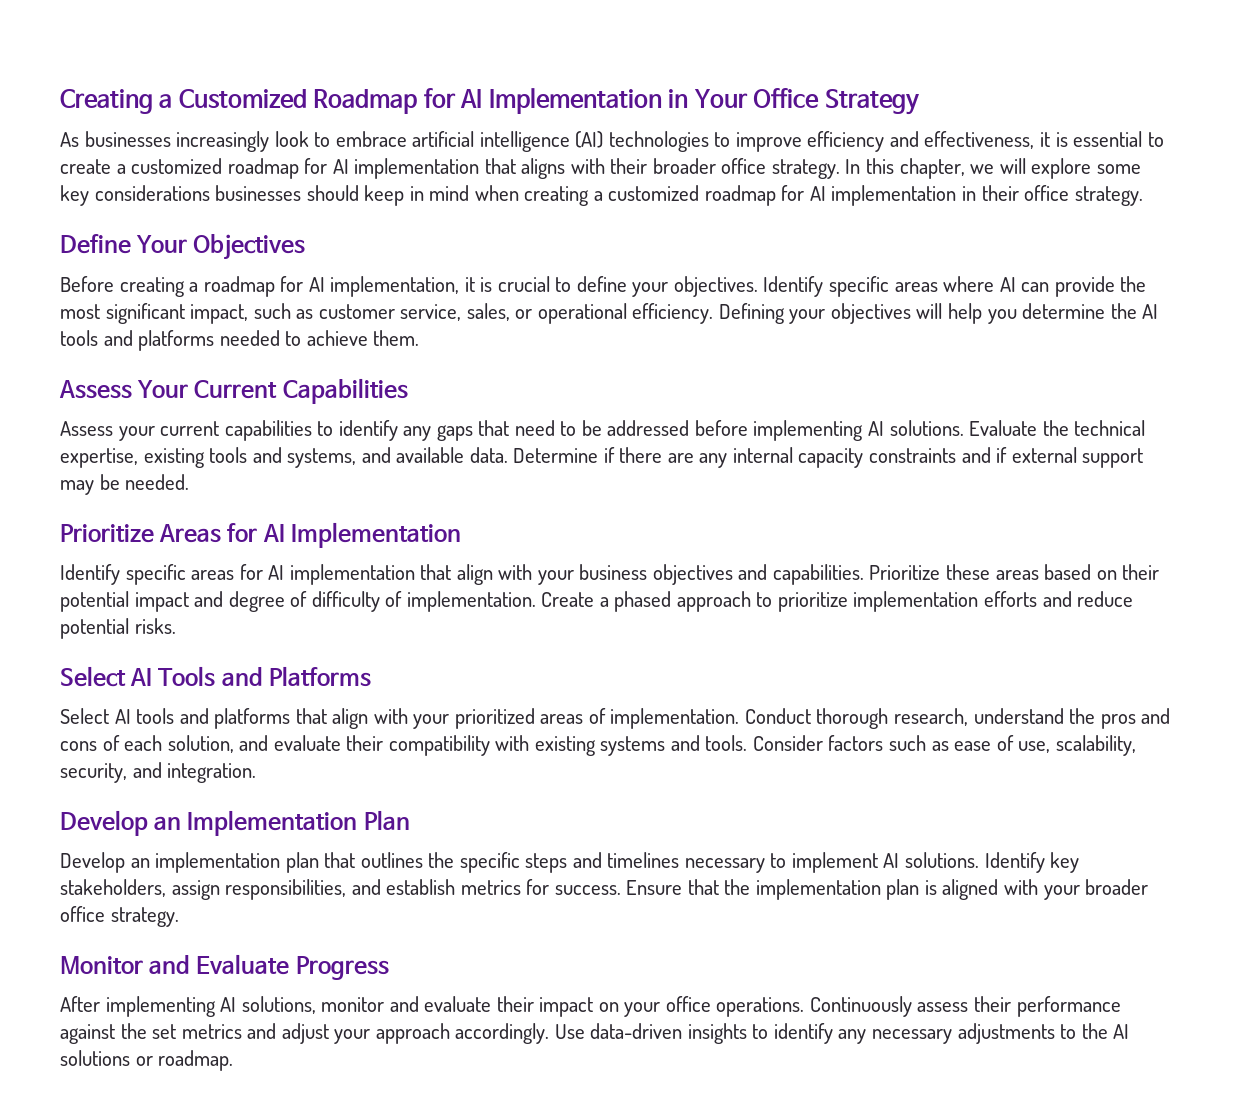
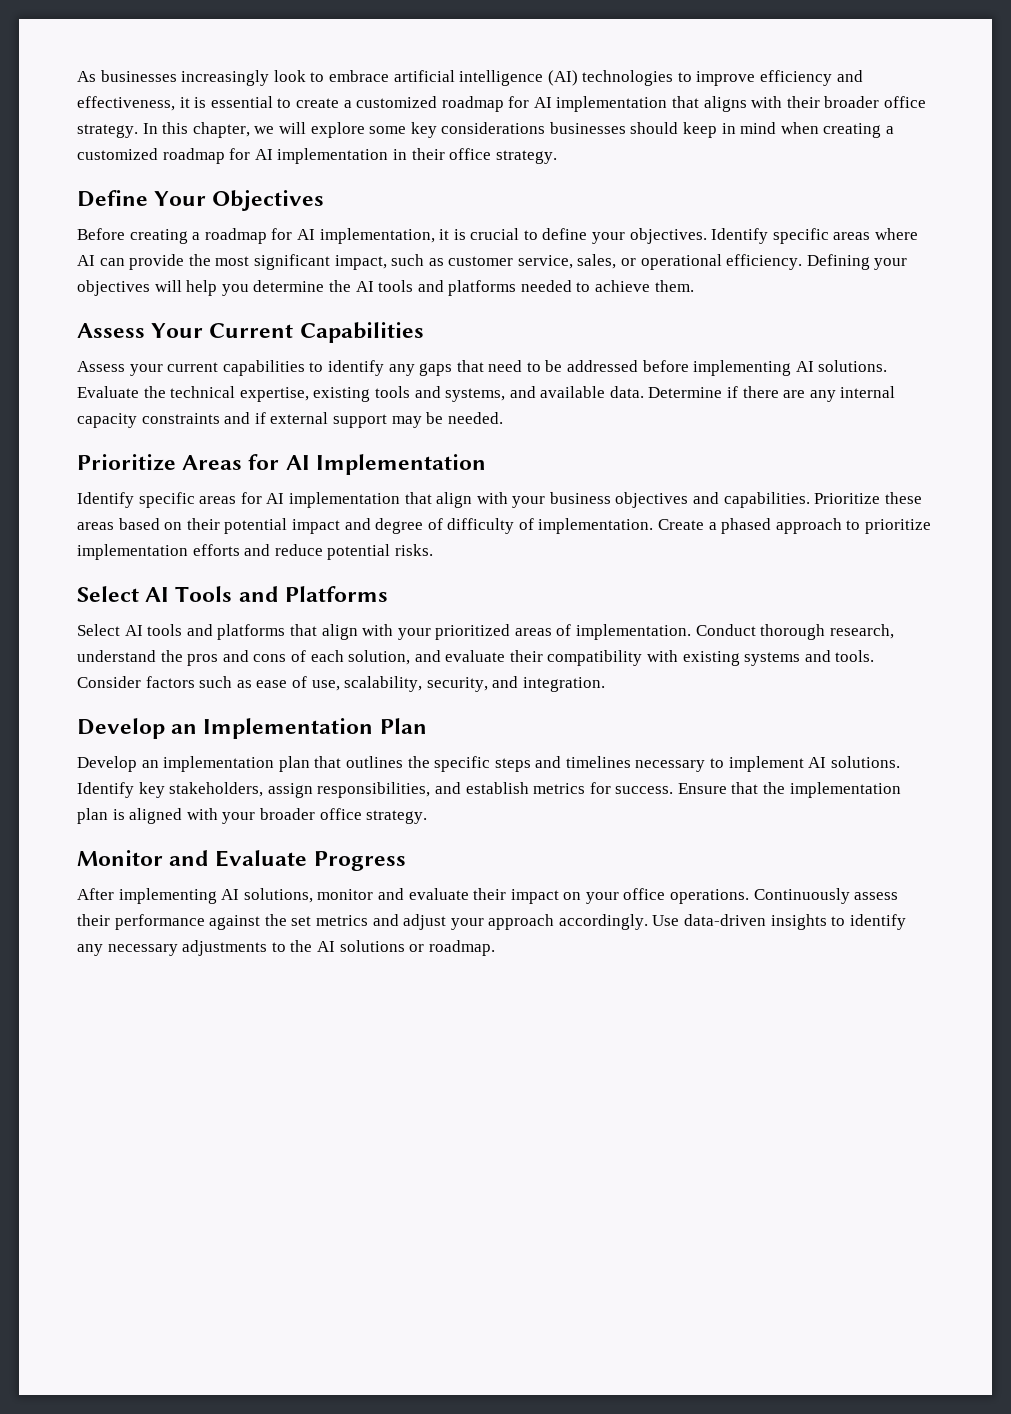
- Creating a Customized Roadmap for AI Implementation in Your Office Strategy

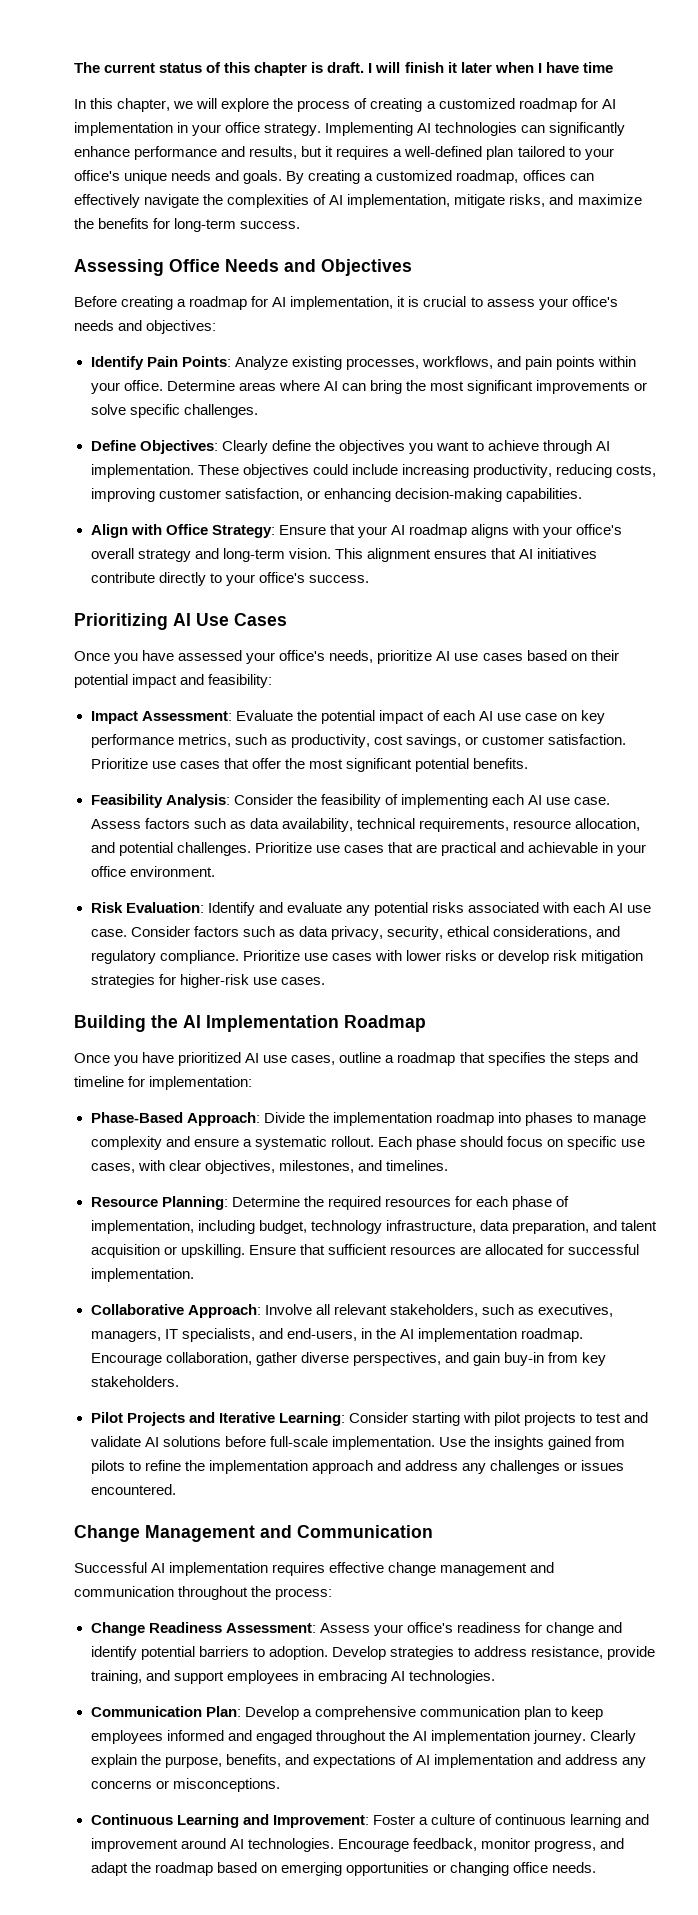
- As businesses increasingly look to embrace artificial intelligence (AI) technologies to improve efficiency and effectiveness, it is essential to create a customized roadmap for AI implementation that aligns with their broader office strategy. In this chapter, we will explore some key considerations businesses should keep in mind when creating a customized roadmap for AI implementation in their office strategy.
- Define Your Objectives
+ The current status of this chapter is draft. I will finish it later when I have time
+ In this chapter, we will explore the process of creating a customized roadmap for AI implementation in your office strategy. Implementing AI technologies can significantly enhance performance and results, but it requires a well-defined plan tailored to your office's unique needs and goals. By creating a customized roadmap, offices can effectively navigate the complexities of AI implementation, mitigate risks, and maximize the benefits for long-term success.
+ Assessing Office Needs and Objectives
- Before creating a roadmap for AI implementation, it is crucial to define your objectives. Identify specific areas where AI can provide the most significant impact, such as customer service, sales, or operational efficiency. Defining your objectives will help you determine the AI tools and platforms needed to achieve them.
- Assess Your Current Capabilities
- Assess your current capabilities to identify any gaps that need to be addressed before implementing AI solutions. Evaluate the technical expertise, existing tools and systems, and available data. Determine if there are any internal capacity constraints and if external support may be needed.
- Prioritize Areas for AI Implementation
- Identify specific areas for AI implementation that align with your business objectives and capabilities. Prioritize these areas based on their potential impact and degree of difficulty of implementation. Create a phased approach to prioritize implementation efforts and reduce potential risks.
- Select AI Tools and Platforms
- Select AI tools and platforms that align with your prioritized areas of implementation. Conduct thorough research, understand the pros and cons of each solution, and evaluate their compatibility with existing systems and tools. Consider factors such as ease of use, scalability, security, and integration.
- Develop an Implementation Plan
- Develop an implementation plan that outlines the specific steps and timelines necessary to implement AI solutions. Identify key stakeholders, assign responsibilities, and establish metrics for success. Ensure that the implementation plan is aligned with your broader office strategy.
- Monitor and Evaluate Progress
- After implementing AI solutions, monitor and evaluate their impact on your office operations. Continuously assess their performance against the set metrics and adjust your approach accordingly. Use data-driven insights to identify any necessary adjustments to the AI solutions or roadmap.
+ Before creating a roadmap for AI implementation, it is crucial to assess your office's needs and objectives:
+ Identify Pain Points: Analyze existing processes, workflows, and pain points within your office. Determine areas where AI can bring the most significant improvements or solve specific challenges.
+ Define Objectives: Clearly define the objectives you want to achieve through AI implementation. These objectives could include increasing productivity, reducing costs, improving customer satisfaction, or enhancing decision-making capabilities.
+ Align with Office Strategy: Ensure that your AI roadmap aligns with your office's overall strategy and long-term vision. This alignment ensures that AI initiatives contribute directly to your office's success.
+ Prioritizing AI Use Cases
+ Once you have assessed your office's needs, prioritize AI use cases based on their potential impact and feasibility:
+ Impact Assessment: Evaluate the potential impact of each AI use case on key performance metrics, such as productivity, cost savings, or customer satisfaction. Prioritize use cases that offer the most significant potential benefits.
+ Feasibility Analysis: Consider the feasibility of implementing each AI use case. Assess factors such as data availability, technical requirements, resource allocation, and potential challenges. Prioritize use cases that are practical and achievable in your office environment.
+ Risk Evaluation: Identify and evaluate any potential risks associated with each AI use case. Consider factors such as data privacy, security, ethical considerations, and regulatory compliance. Prioritize use cases with lower risks or develop risk mitigation strategies for higher-risk use cases.
+ Building the AI Implementation Roadmap
+ Once you have prioritized AI use cases, outline a roadmap that specifies the steps and timeline for implementation:
+ Phase-Based Approach: Divide the implementation roadmap into phases to manage complexity and ensure a systematic rollout. Each phase should focus on specific use cases, with clear objectives, milestones, and timelines.
+ Resource Planning: Determine the required resources for each phase of implementation, including budget, technology infrastructure, data preparation, and talent acquisition or upskilling. Ensure that sufficient resources are allocated for successful implementation.
+ Collaborative Approach: Involve all relevant stakeholders, such as executives, managers, IT specialists, and end-users, in the AI implementation roadmap. Encourage collaboration, gather diverse perspectives, and gain buy-in from key stakeholders.
+ Pilot Projects and Iterative Learning: Consider starting with pilot projects to test and validate AI solutions before full-scale implementation. Use the insights gained from pilots to refine the implementation approach and address any challenges or issues encountered.
+ Change Management and Communication
+ Successful AI implementation requires effective change management and communication throughout the process:
+ Change Readiness Assessment: Assess your office's readiness for change and identify potential barriers to adoption. Develop strategies to address resistance, provide training, and support employees in embracing AI technologies.
+ Communication Plan: Develop a comprehensive communication plan to keep employees informed and engaged throughout the AI implementation journey. Clearly explain the purpose, benefits, and expectations of AI implementation and address any concerns or misconceptions.
+ Continuous Learning and Improvement: Foster a culture of continuous learning and improvement around AI technologies. Encourage feedback, monitor progress, and adapt the roadmap based on emerging opportunities or changing office needs.

